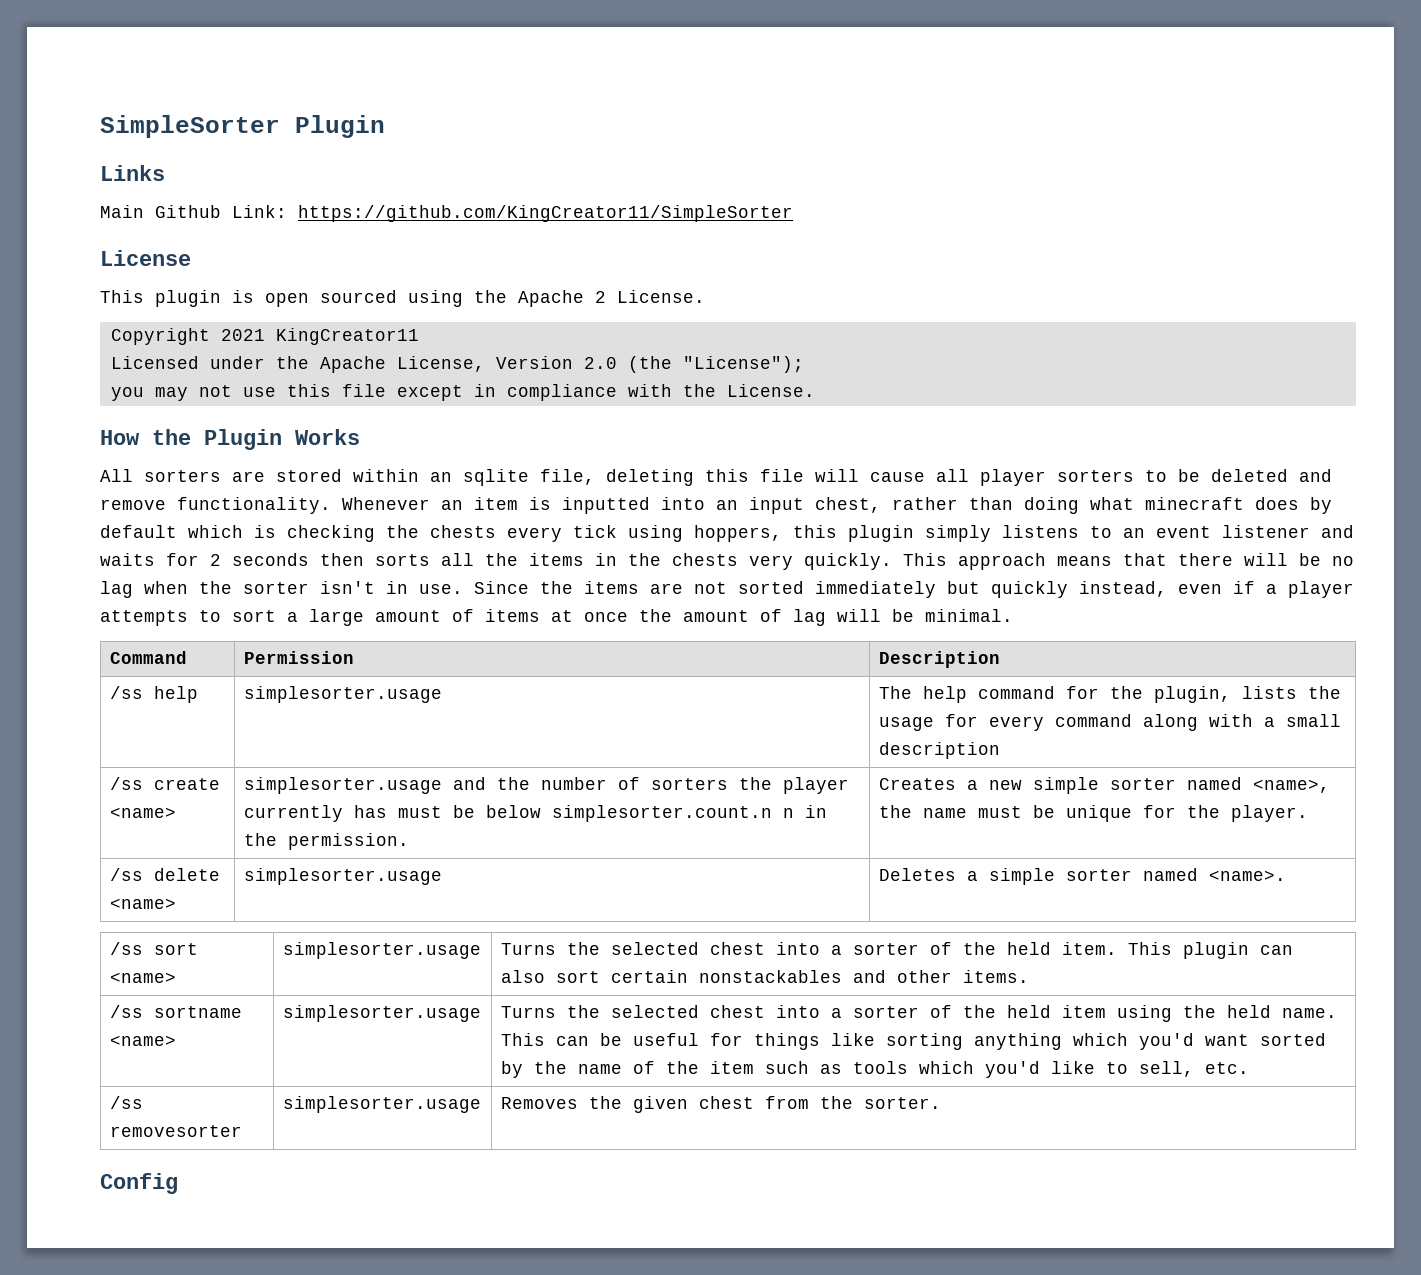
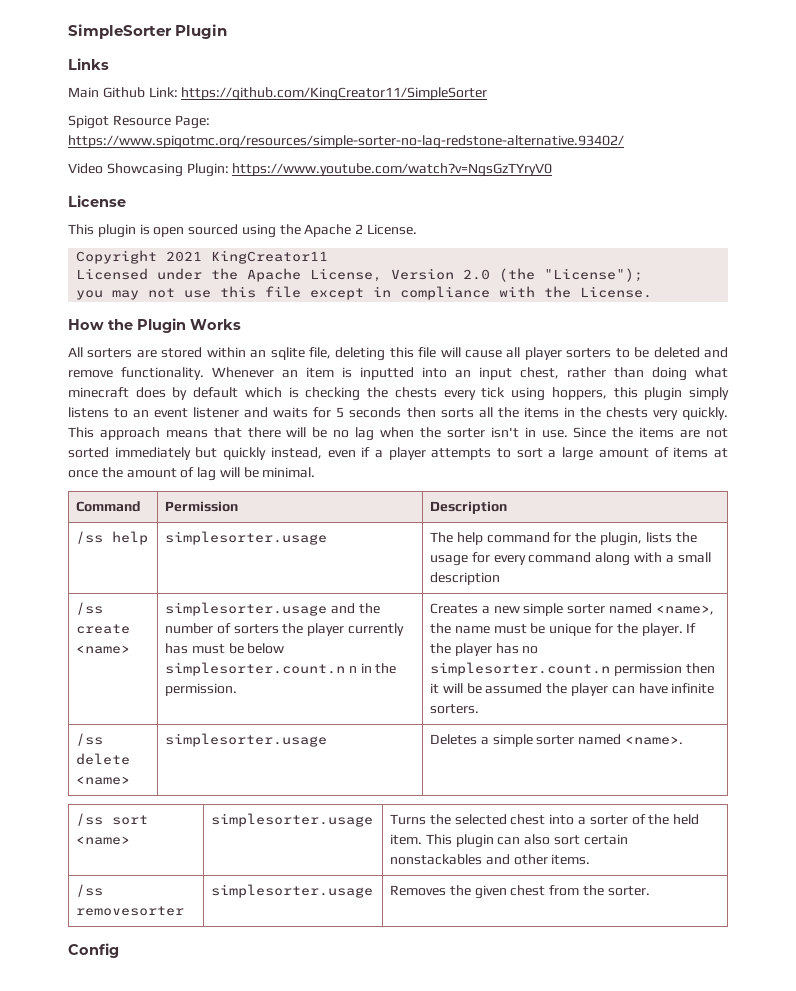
+ Spigot Resource Page: https://www.spigotmc.org/resources/simple-sorter-no-lag-redstone-alternative.93402/
+ Video Showcasing Plugin: https://www.youtube.com/watch?v=NgsGzTYryV0
- Whenever an item is inputted into an input chest, rather than doing what minecraft does by default which is checking the chests every tick using hoppers, this plugin simply listens to an event listener and waits for 2 seconds then sorts all the items in the chests very quickly.
+ Whenever an item is inputted into an input chest, rather than doing what minecraft does by default which is checking the chests every tick using hoppers, this plugin simply listens to an event listener and waits for 5 seconds then sorts all the items in the chests very quickly.
+ If the player has no simplesorter.count.n permission then it will be assumed the player can have infinite sorters.
- /ss sortname <name> | simplesorter.usage | Turns the selected chest into a sorter of the held item using the held name. This can be useful for things like sorting anything which you'd want sorted by the name of the item such as tools which you'd like to sell, etc.

